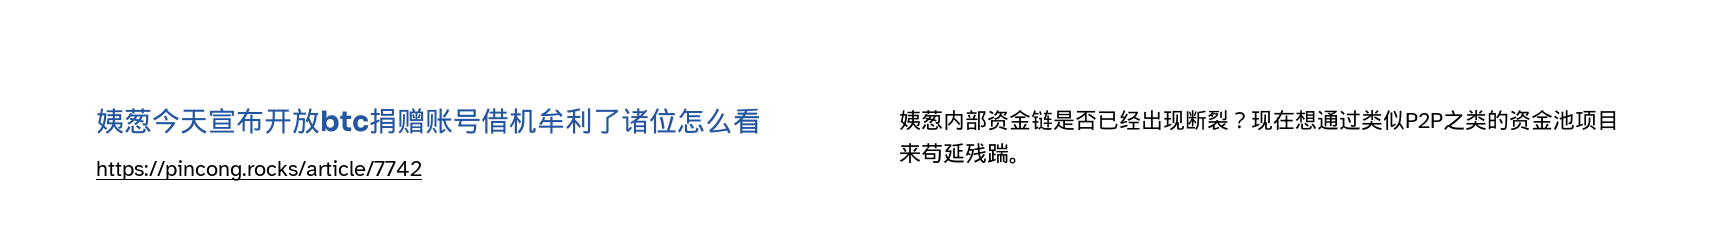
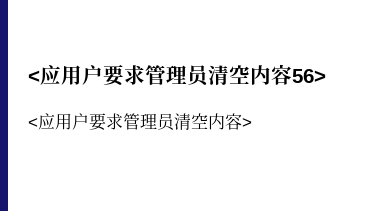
- 姨葱今天宣布开放btc捐赠账号借机牟利了诸位怎么看
- https://pincong.rocks/article/7742
- 姨葱内部资金链是否已经出现断裂？现在想通过类似P2P之类的资金池项目来苟延残踹。
+ <应用户要求管理员清空内容56>
+ <应用户要求管理员清空内容>

